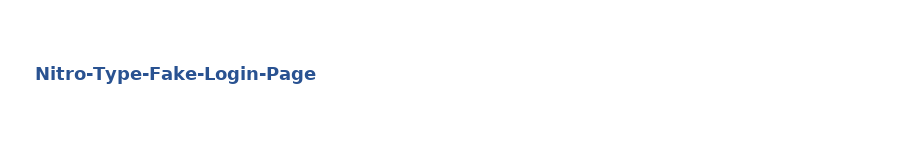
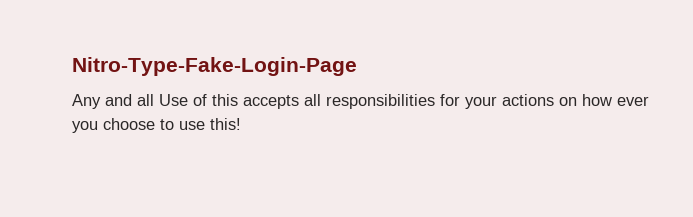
+ Any and all Use of this accepts all responsibilities for your actions on how ever you choose to use this!

